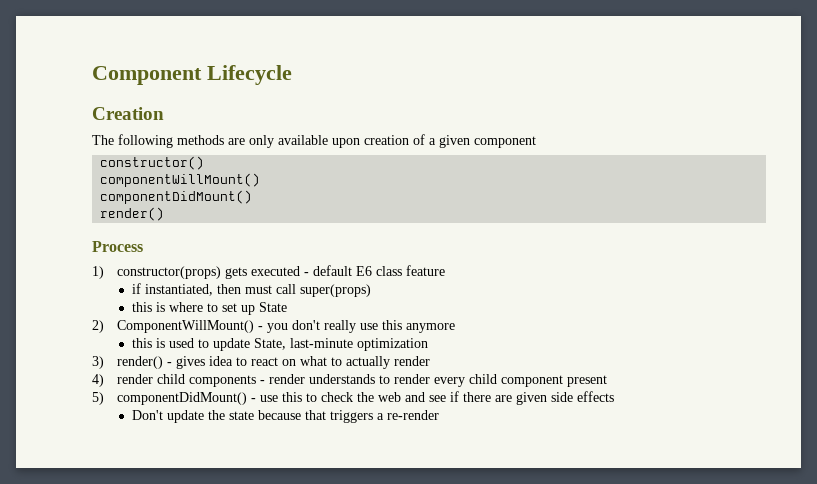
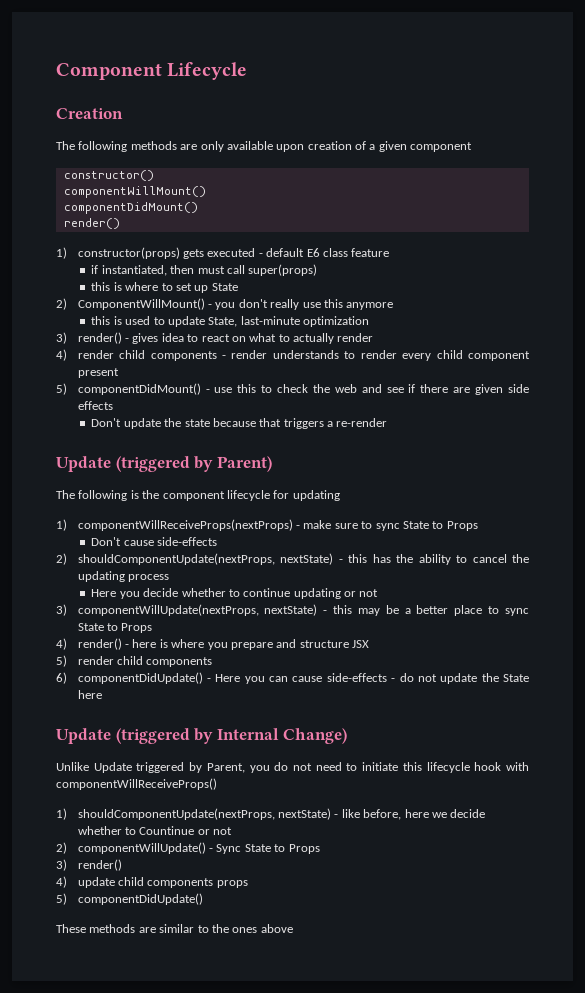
- Process
+ Update (triggered by Parent)
+ The following is the component lifecycle for updating
+ 1) componentWillReceiveProps(nextProps) - make sure to sync State to Props
+ Don't cause side-effects
+ 2) shouldComponentUpdate(nextProps, nextState) - this has the ability to cancel the updating process
+ Here you decide whether to continue updating or not
+ 3) componentWillUpdate(nextProps, nextState) - this may be a better place to sync State to Props
+ 4) render() - here is where you prepare and structure JSX
+ 5) render child components
+ 6) componentDidUpdate() - Here you can cause side-effects - do not update the State here
+ Update (triggered by Internal Change)
+ Unlike Update triggered by Parent, you do not need to initiate this lifecycle hook with componentWillReceiveProps()
+ 1) shouldComponentUpdate(nextProps, nextState) - like before, here we decide whether to Countinue or not
+ 2) componentWillUpdate() - Sync State to Props
+ 3) render()
+ 4) update child components props
+ 5) componentDidUpdate()
+ These methods are similar to the ones above

